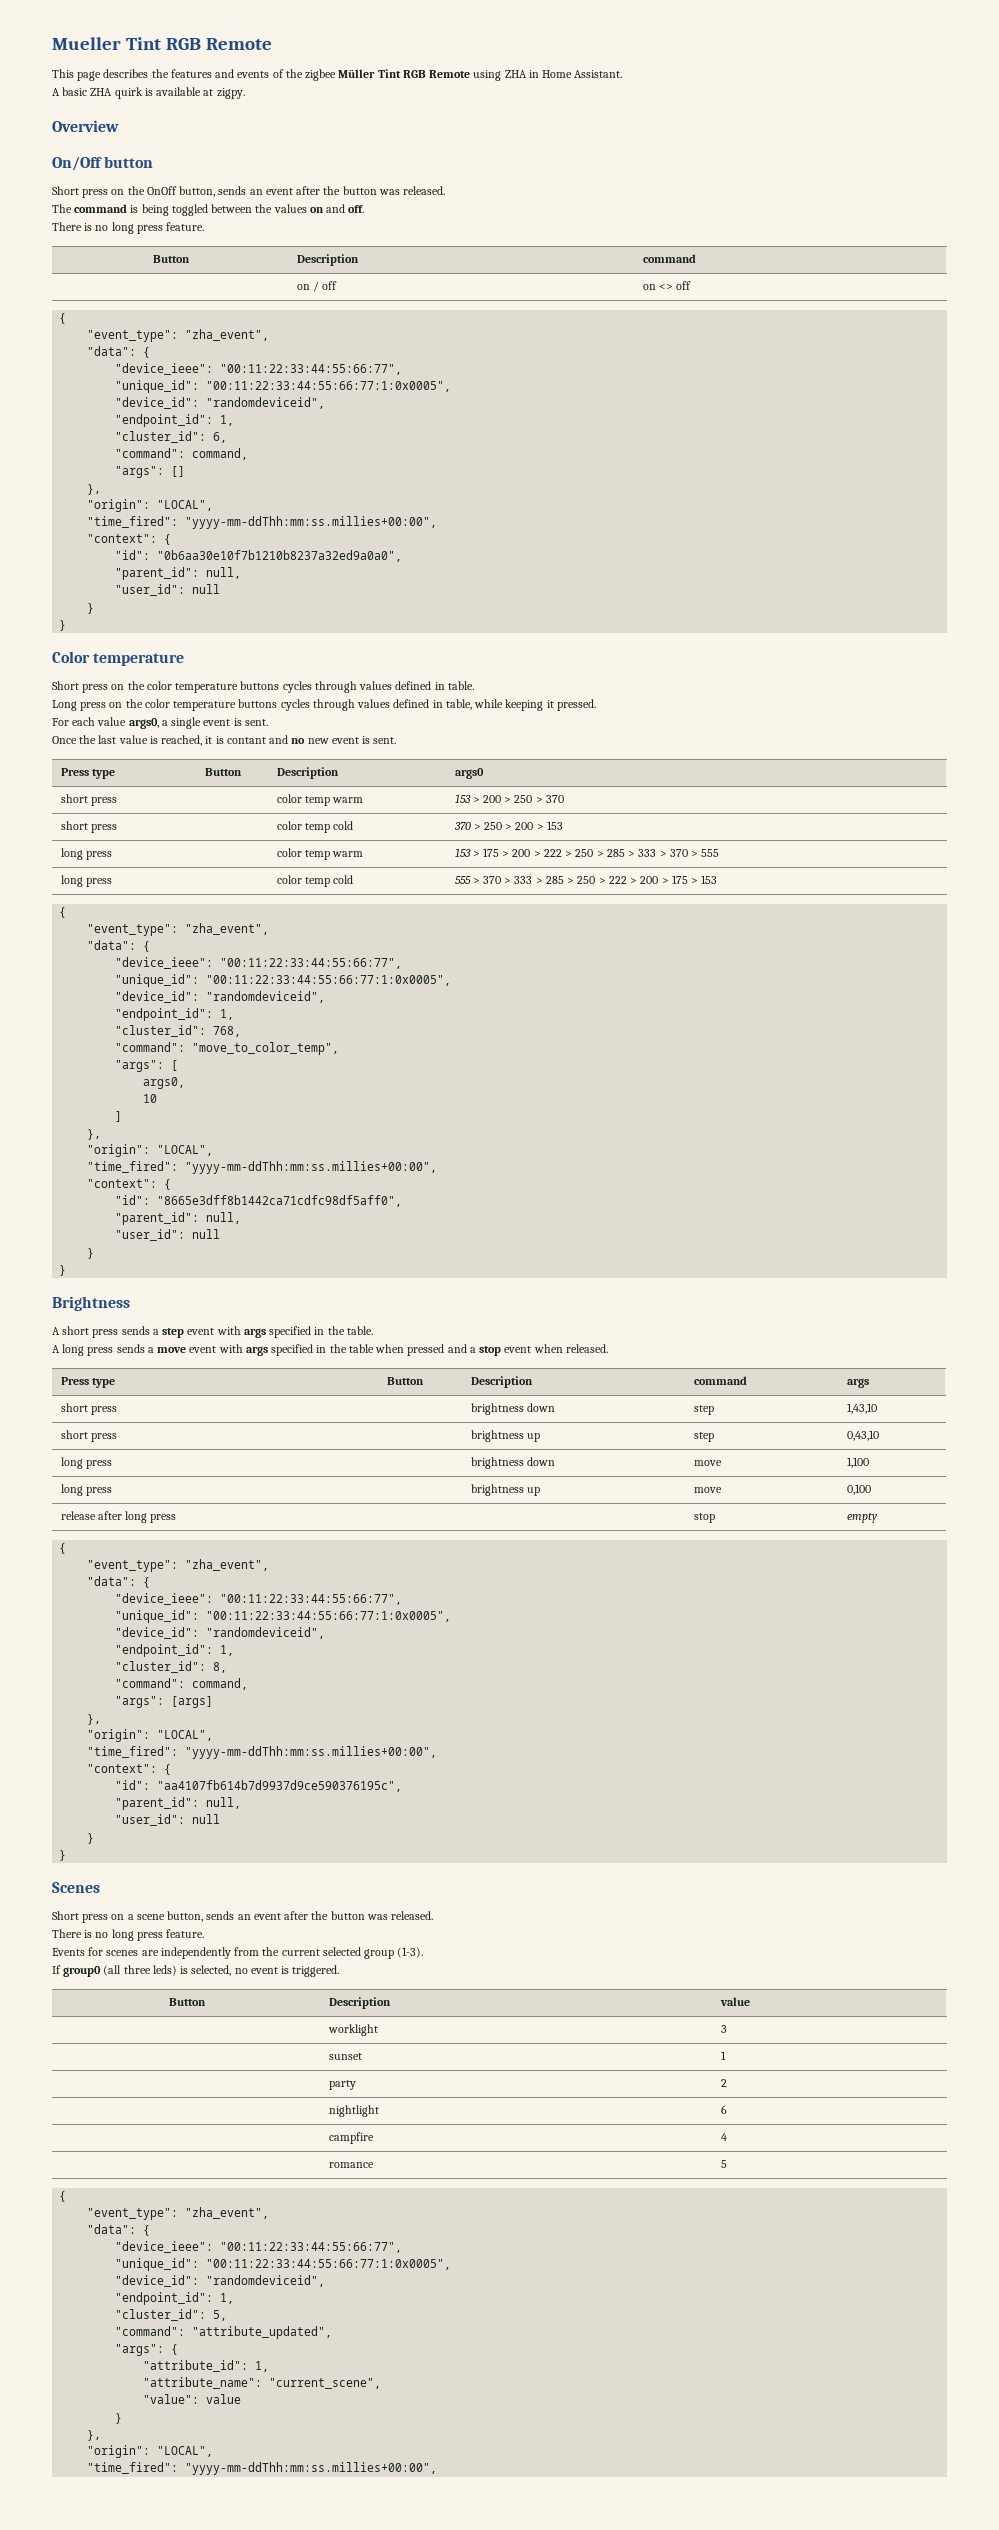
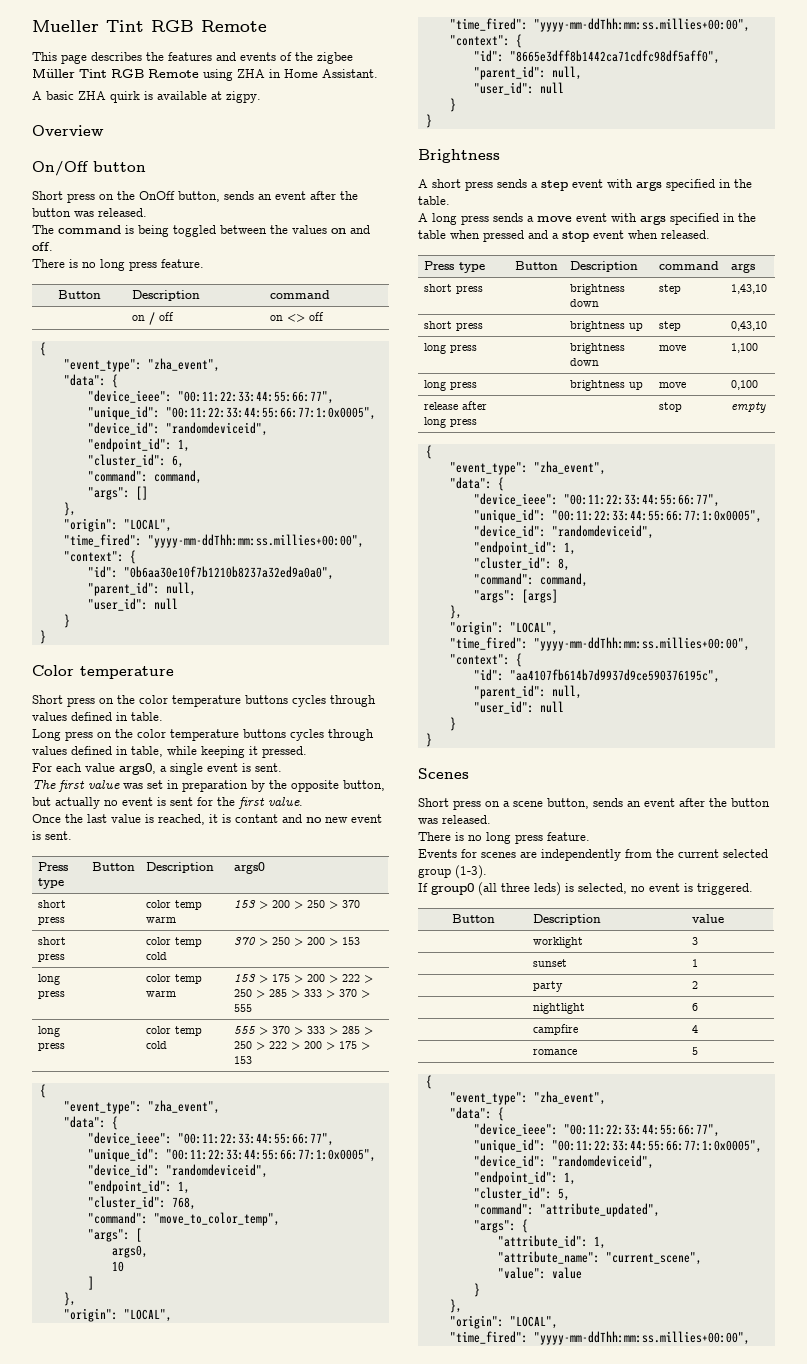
+ The first value was set in preparation by the opposite button, but actually no event is sent for the first value.

